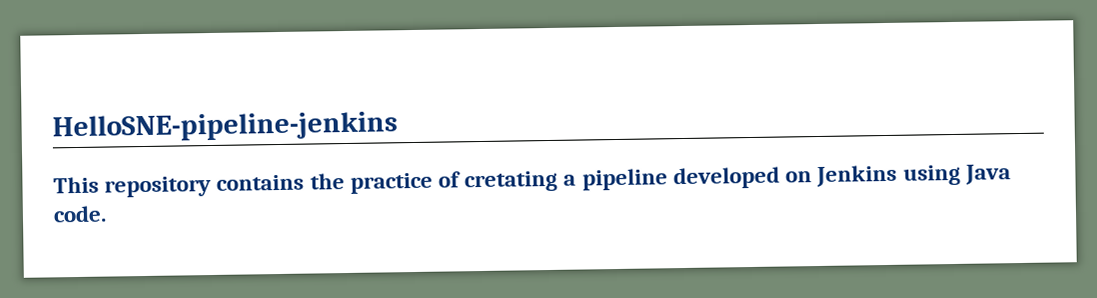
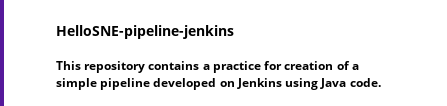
- This repository contains the practice of cretating a pipeline developed on Jenkins using Java code.
+ This repository contains a practice for creation of a simple pipeline developed on Jenkins using Java code.

